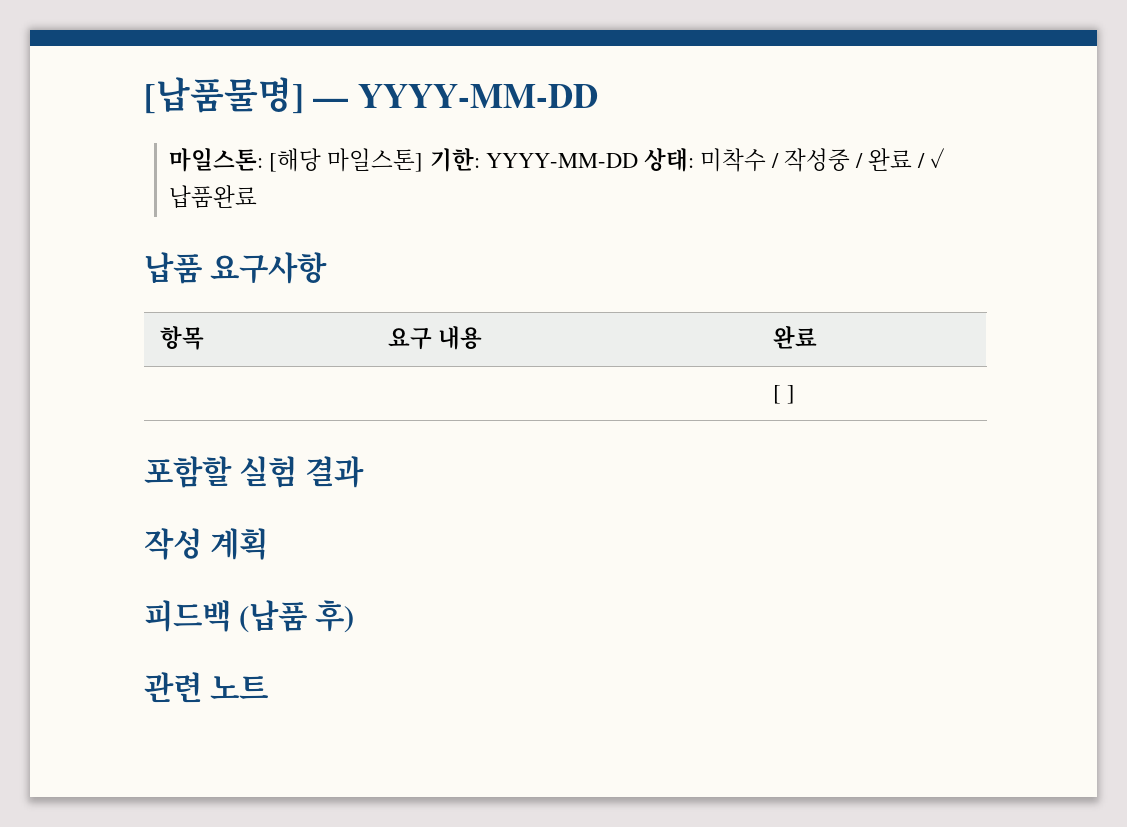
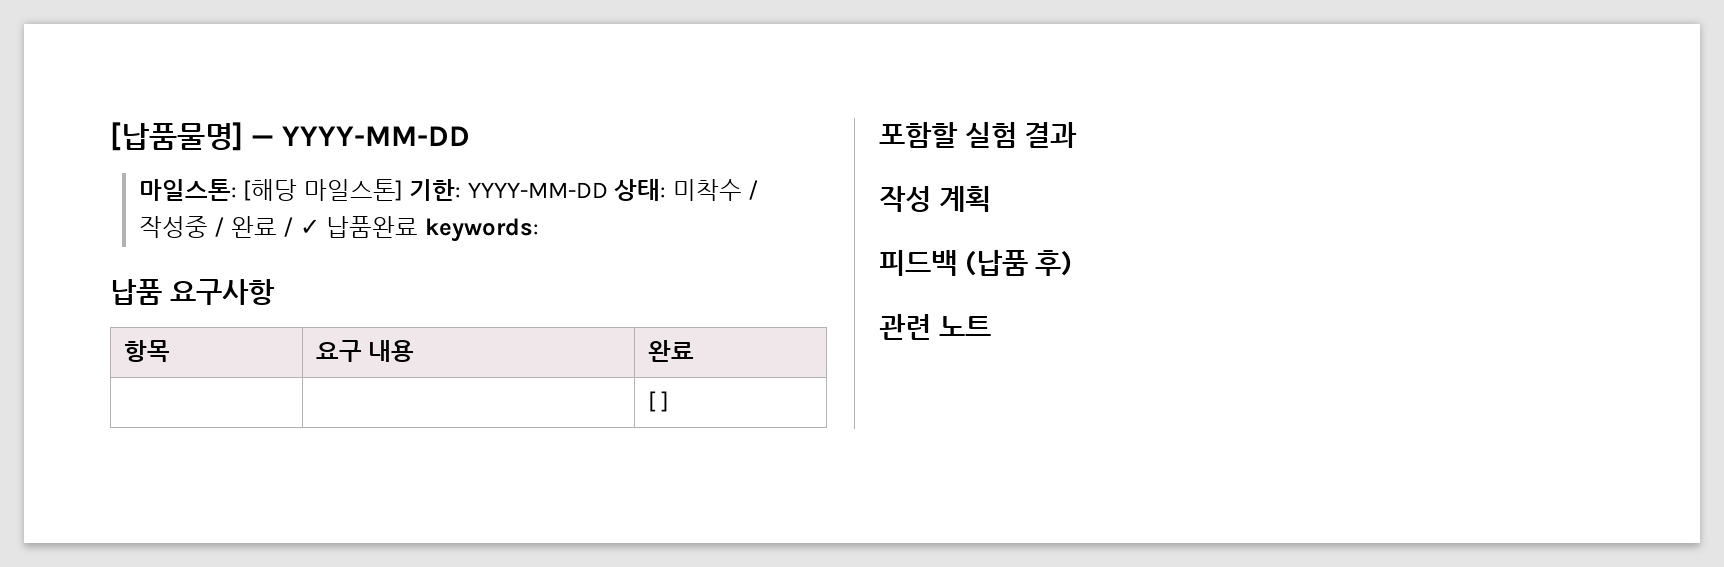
- 마일스톤: [해당 마일스톤] 기한: YYYY-MM-DD 상태: 미착수 / 작성중 / 완료 / ✓ 납품완료
+ 마일스톤: [해당 마일스톤] 기한: YYYY-MM-DD 상태: 미착수 / 작성중 / 완료 / ✓ 납품완료 keywords:

